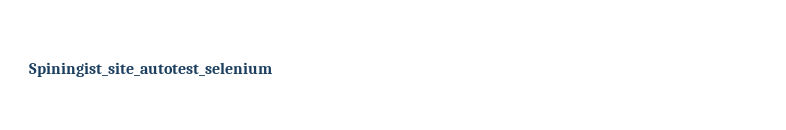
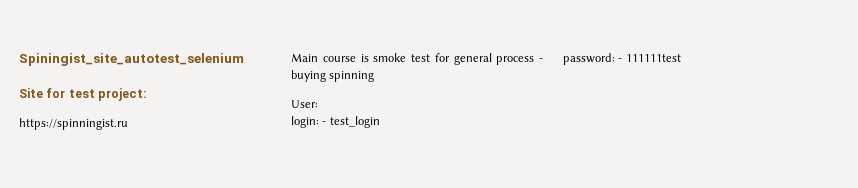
+ Site for test project:
+ https://spinningist.ru
+ Main course is smoke test for general process - buying spinning
+ User:
+ login: - test_login
+ password: - 111111test

